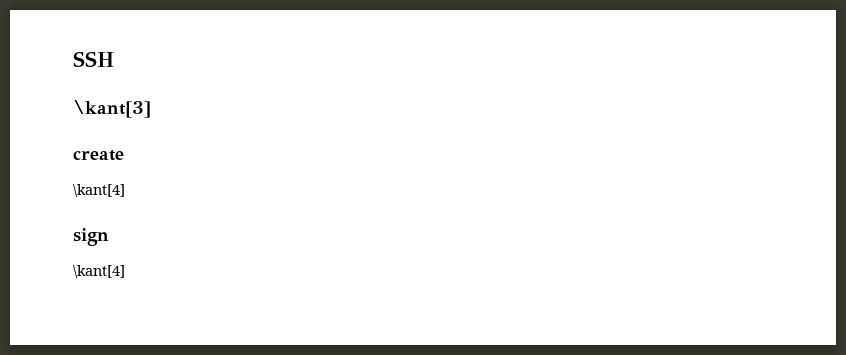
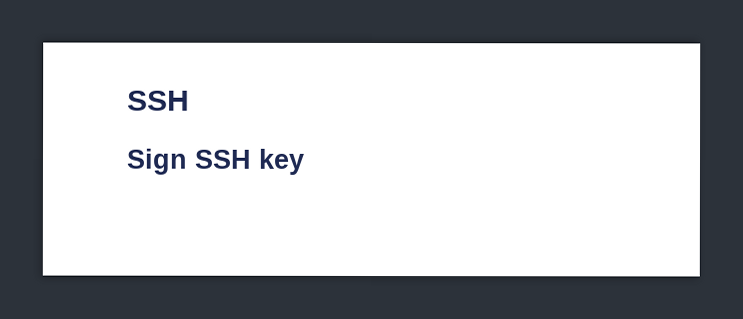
- \kant[3]
- create
- \kant[4]
- sign
- \kant[4]
+ Sign SSH key

